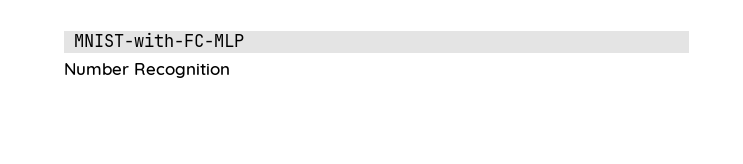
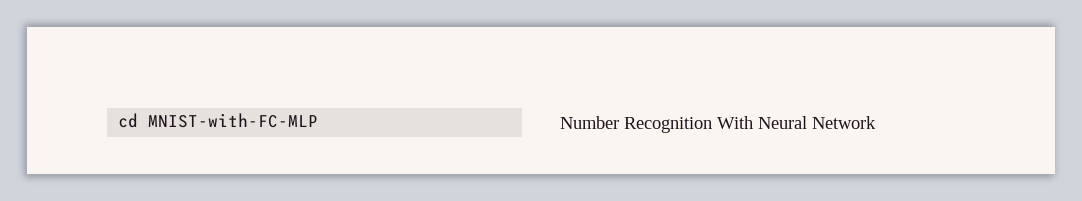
- MNIST-with-FC-MLP
+ cd MNIST-with-FC-MLP
- Number Recognition
+ Number Recognition With Neural Network

